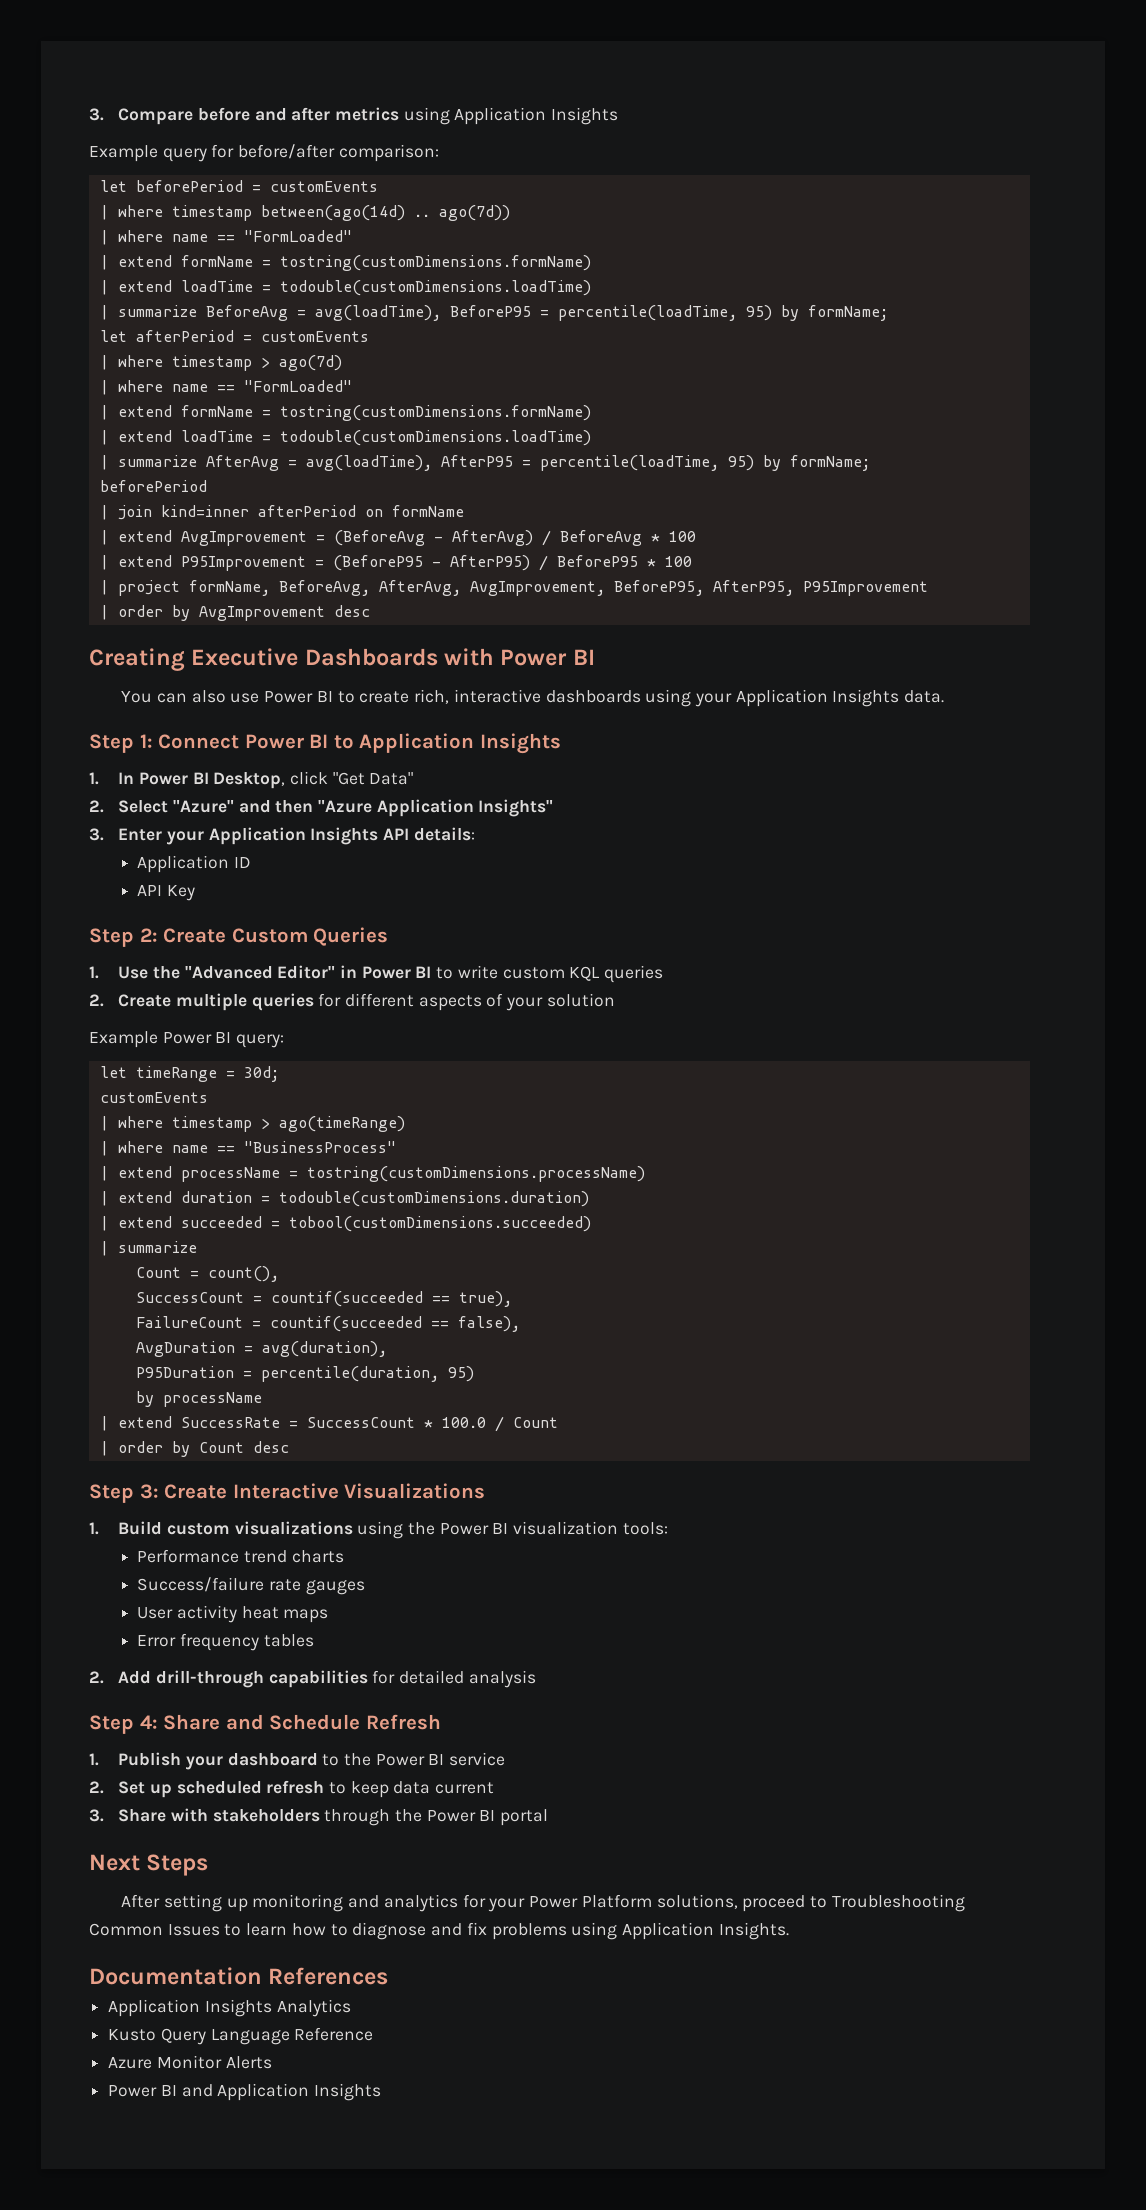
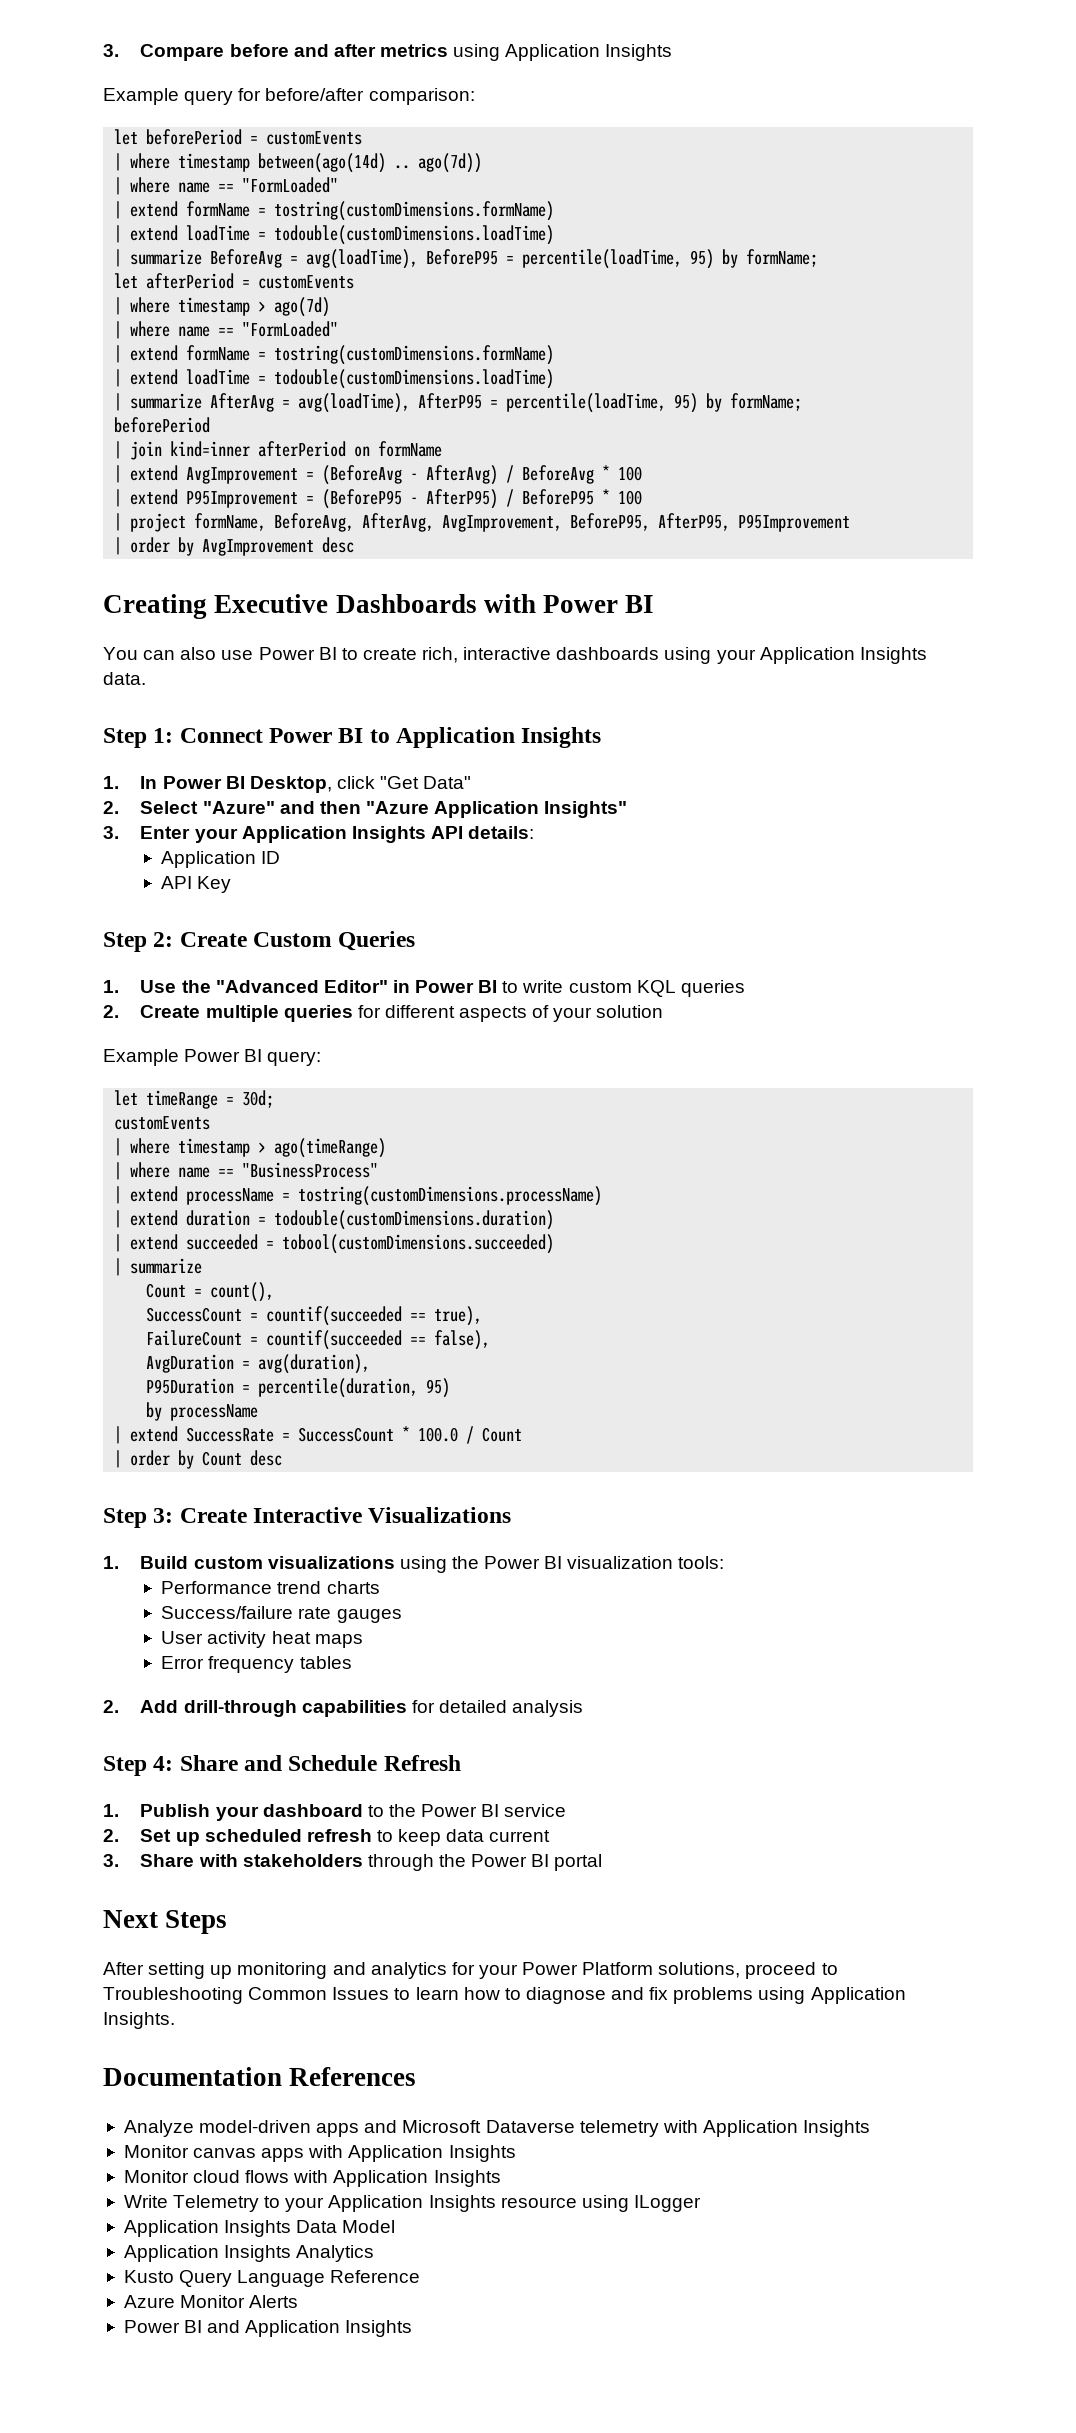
+ Analyze model-driven apps and Microsoft Dataverse telemetry with Application Insights
+ Monitor canvas apps with Application Insights
+ Monitor cloud flows with Application Insights
+ Write Telemetry to your Application Insights resource using ILogger
+ Application Insights Data Model

